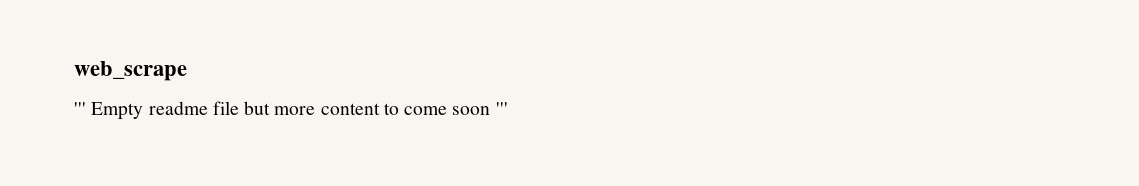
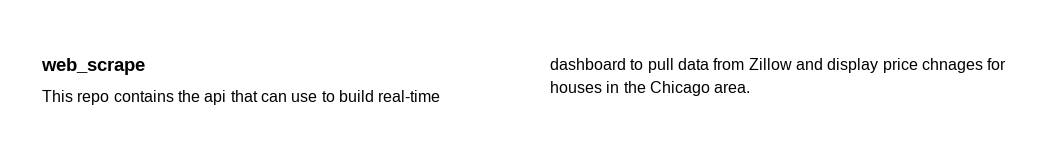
- ''' Empty readme file but more content to come soon '''
+ This repo contains the api that can use to build real-time dashboard to pull data from Zillow and display price chnages for houses in the Chicago area.

